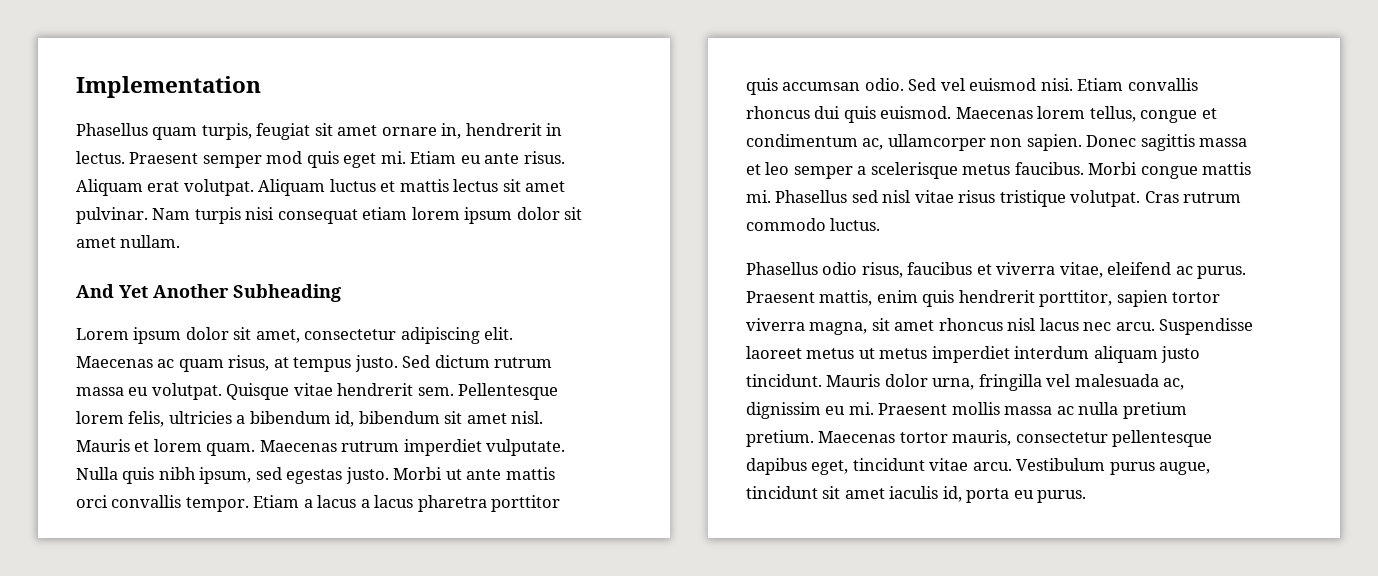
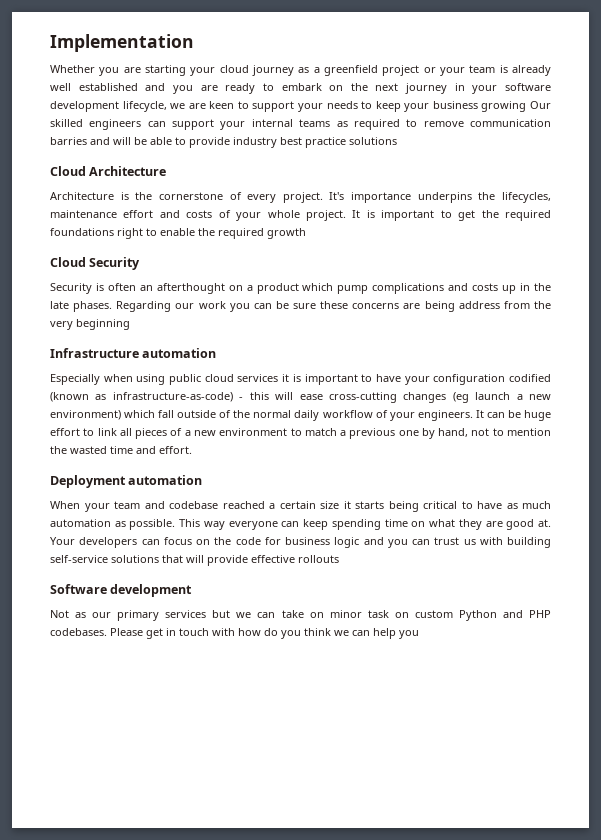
- Phasellus quam turpis, feugiat sit amet ornare in, hendrerit in lectus. Praesent semper mod quis eget mi. Etiam eu ante risus. Aliquam erat volutpat. Aliquam luctus et mattis lectus sit amet pulvinar. Nam turpis nisi consequat etiam lorem ipsum dolor sit amet nullam.
- And Yet Another Subheading
- Lorem ipsum dolor sit amet, consectetur adipiscing elit. Maecenas ac quam risus, at tempus justo. Sed dictum rutrum massa eu volutpat. Quisque vitae hendrerit sem. Pellentesque lorem felis, ultricies a bibendum id, bibendum sit amet nisl. Mauris et lorem quam. Maecenas rutrum imperdiet vulputate. Nulla quis nibh ipsum, sed egestas justo. Morbi ut ante mattis orci convallis tempor. Etiam a lacus a lacus pharetra porttitor quis accumsan odio. Sed vel euismod nisi. Etiam convallis rhoncus dui quis euismod. Maecenas lorem tellus, congue et condimentum ac, ullamcorper non sapien. Donec sagittis massa et leo semper a scelerisque metus faucibus. Morbi congue mattis mi. Phasellus sed nisl vitae risus tristique volutpat. Cras rutrum commodo luctus.
- Phasellus odio risus, faucibus et viverra vitae, eleifend ac purus. Praesent mattis, enim quis hendrerit porttitor, sapien tortor viverra magna, sit amet rhoncus nisl lacus nec arcu. Suspendisse laoreet metus ut metus imperdiet interdum aliquam justo tincidunt. Mauris dolor urna, fringilla vel malesuada ac, dignissim eu mi. Praesent mollis massa ac nulla pretium pretium. Maecenas tortor mauris, consectetur pellentesque dapibus eget, tincidunt vitae arcu. Vestibulum purus augue, tincidunt sit amet iaculis id, porta eu purus.
+ Whether you are starting your cloud journey as a greenfield project or your team is already well established and you are ready to embark on the next journey in your software development lifecycle, we are keen to support your needs to keep your business growing Our skilled engineers can support your internal teams as required to remove communication barries and will be able to provide industry best practice solutions
+ Cloud Architecture
+ Architecture is the cornerstone of every project. It's importance underpins the lifecycles, maintenance effort and costs of your whole project. It is important to get the required foundations right to enable the required growth
+ Cloud Security
+ Security is often an afterthought on a product which pump complications and costs up in the late phases. Regarding our work you can be sure these concerns are being address from the very beginning
+ Infrastructure automation
+ Especially when using public cloud services it is important to have your configuration codified (known as infrastructure-as-code) - this will ease cross-cutting changes (eg launch a new environment) which fall outside of the normal daily workflow of your engineers. It can be huge effort to link all pieces of a new environment to match a previous one by hand, not to mention the wasted time and effort.
+ Deployment automation
+ When your team and codebase reached a certain size it starts being critical to have as much automation as possible. This way everyone can keep spending time on what they are good at. Your developers can focus on the code for business logic and you can trust us with building self-service solutions that will provide effective rollouts
+ Software development
+ Not as our primary services but we can take on minor task on custom Python and PHP codebases. Please get in touch with how do you think we can help you

